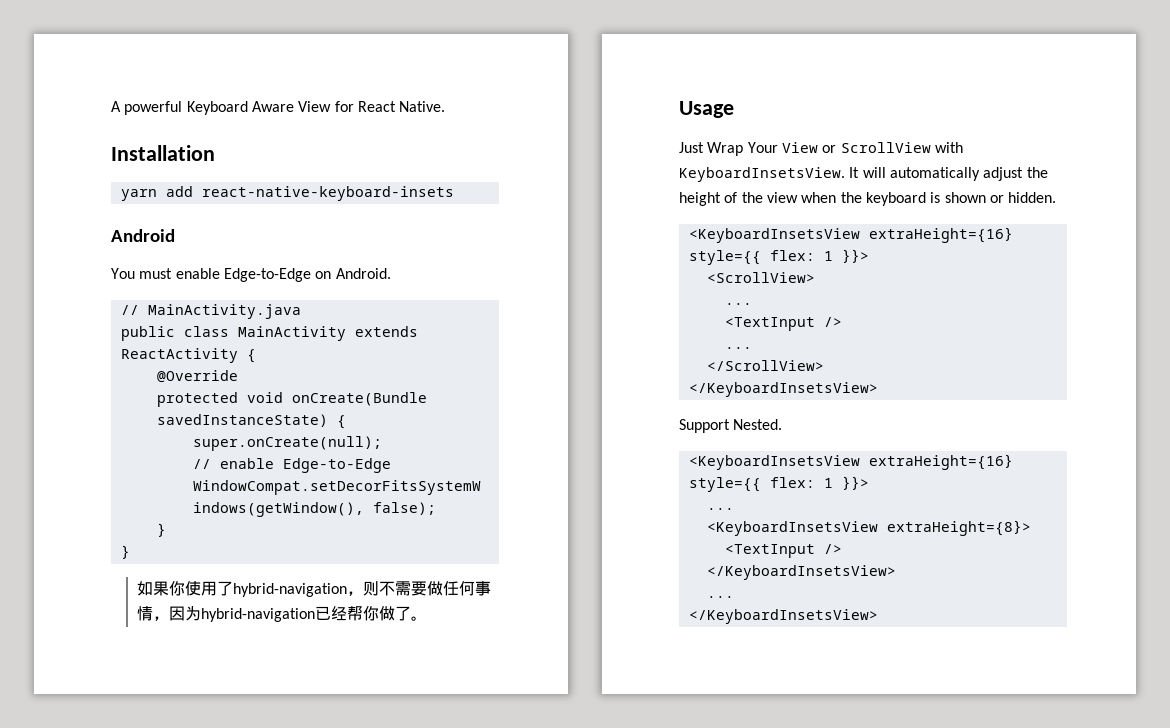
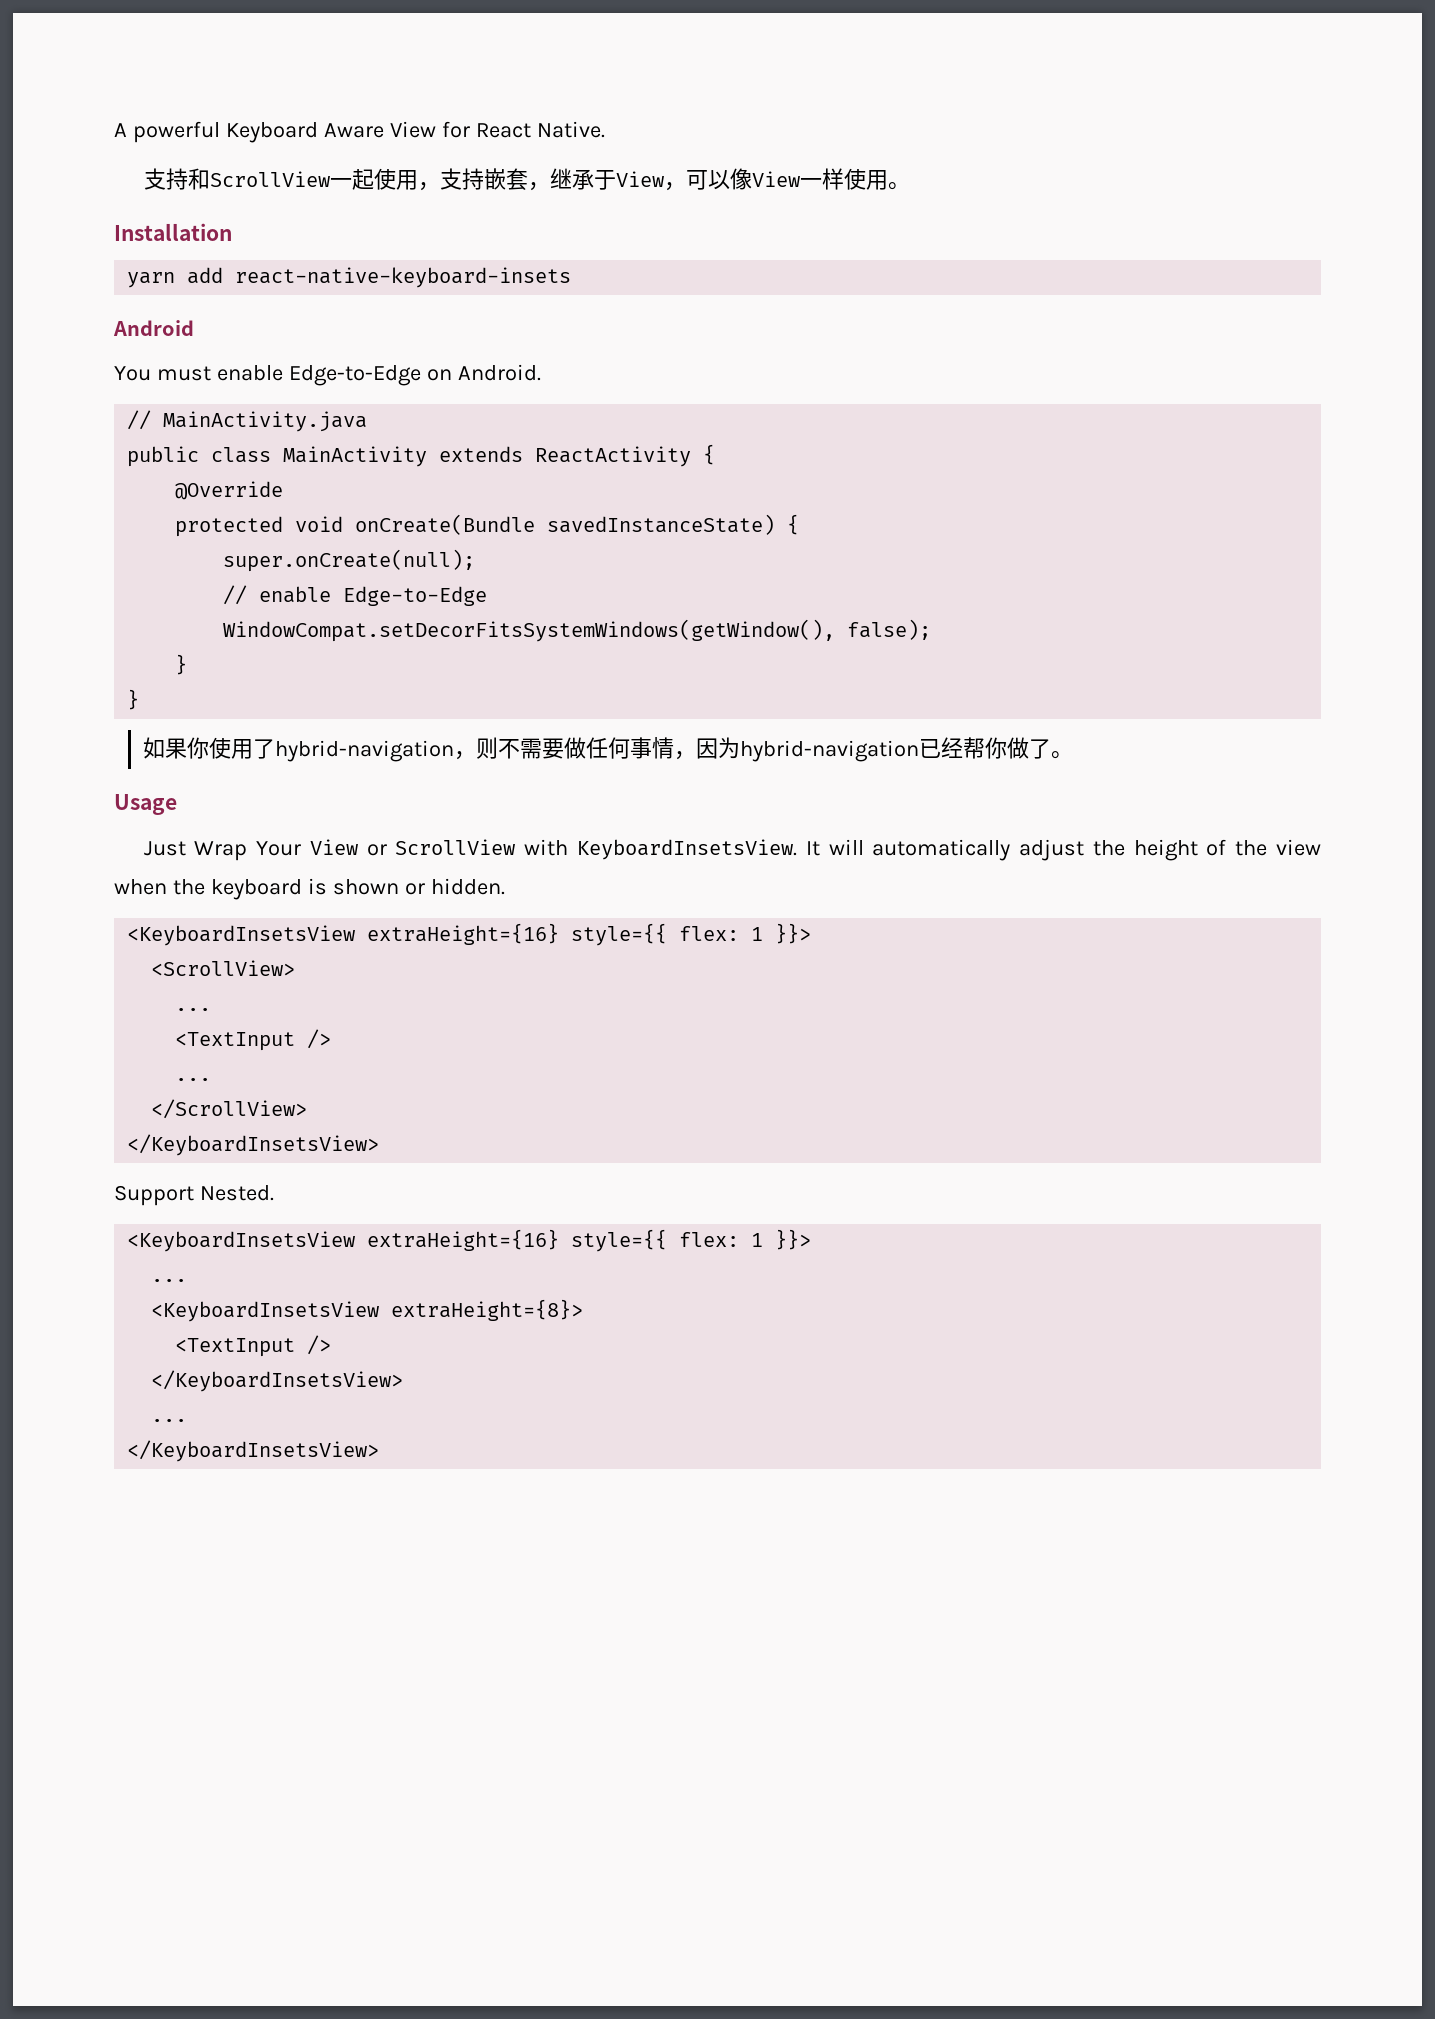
+ 支持和ScrollView一起使用，支持嵌套，继承于View，可以像View一样使用。

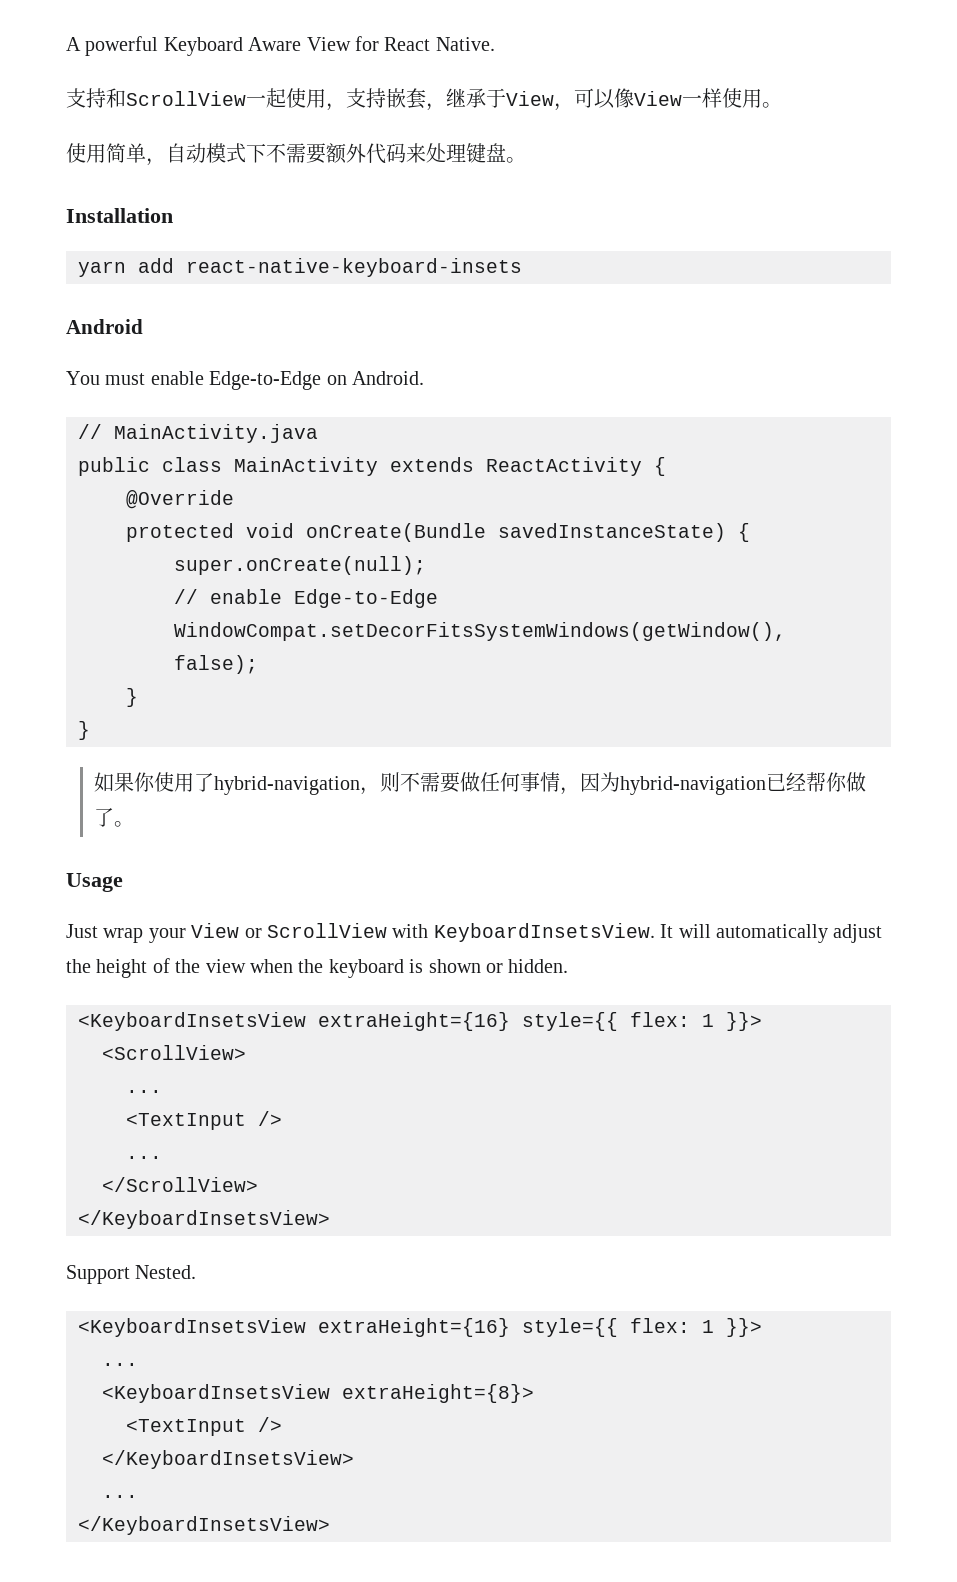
+ 使用简单，自动模式下不需要额外代码来处理键盘。
- Just Wrap Your View or ScrollView with KeyboardInsetsView.
+ Just wrap your View or ScrollView with KeyboardInsetsView.

